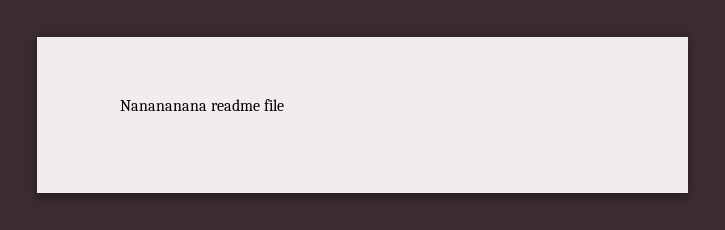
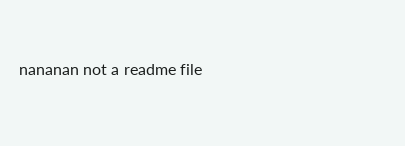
- Nanananana readme file
+ nananan not a readme file

